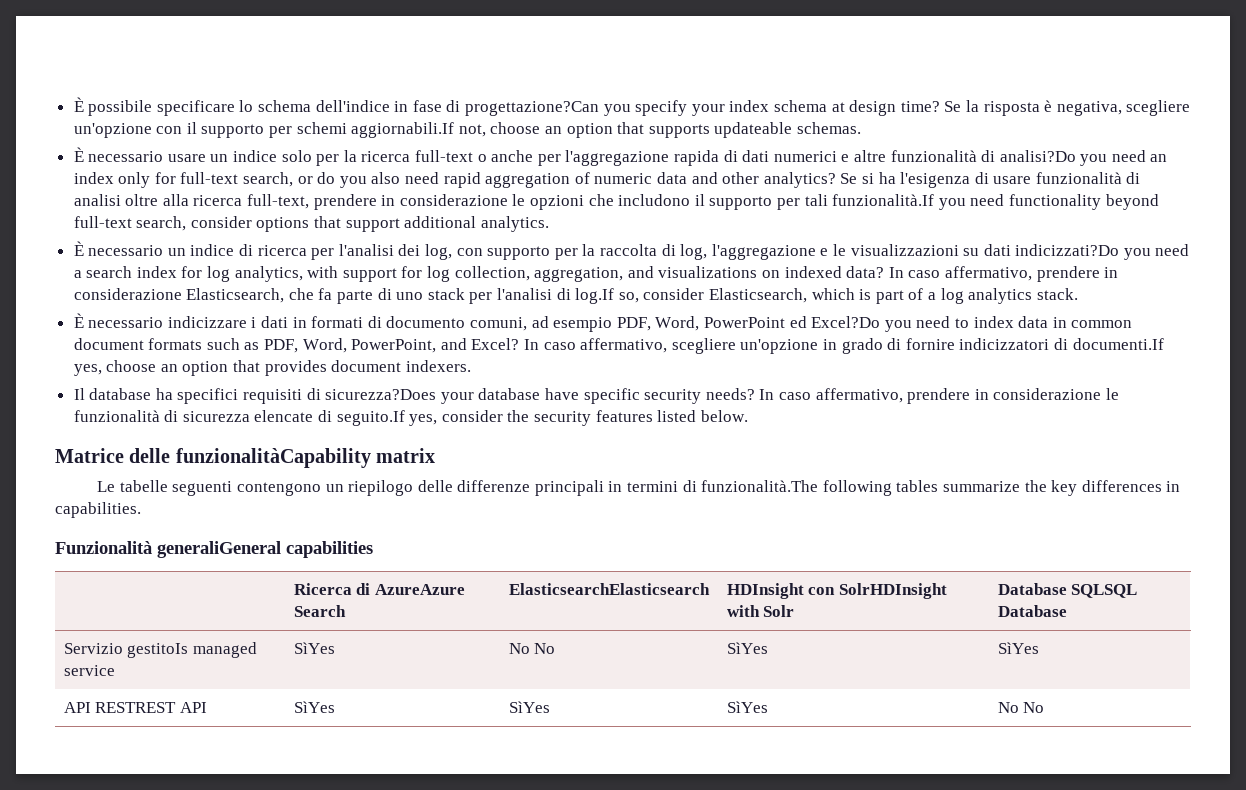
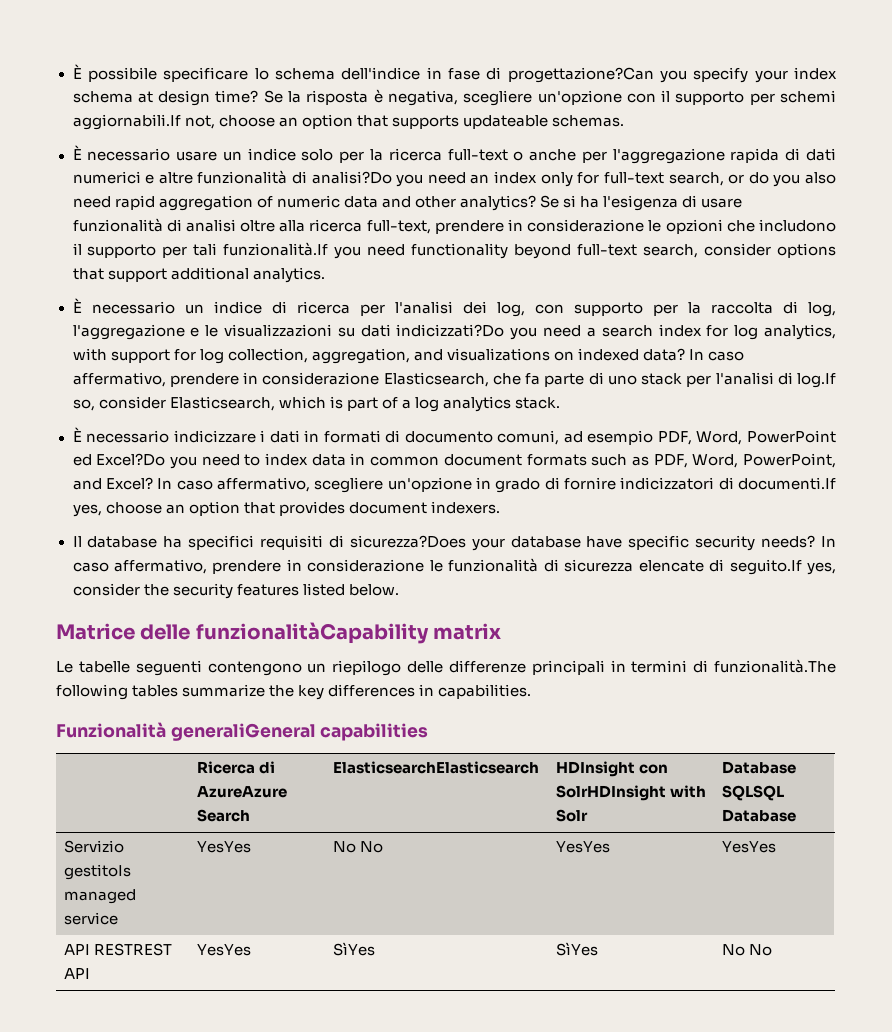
- Servizio gestitoIs managed service | SìYes | No No | SìYes | SìYes
+ Servizio gestitoIs managed service | YesYes | No No | YesYes | YesYes
- API RESTREST API | SìYes | SìYes | SìYes | No No
+ API RESTREST API | YesYes | SìYes | SìYes | No No

